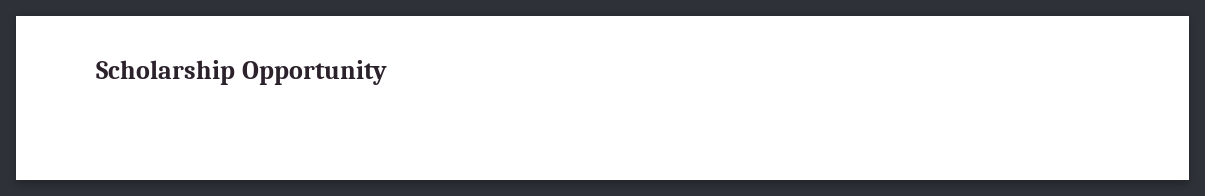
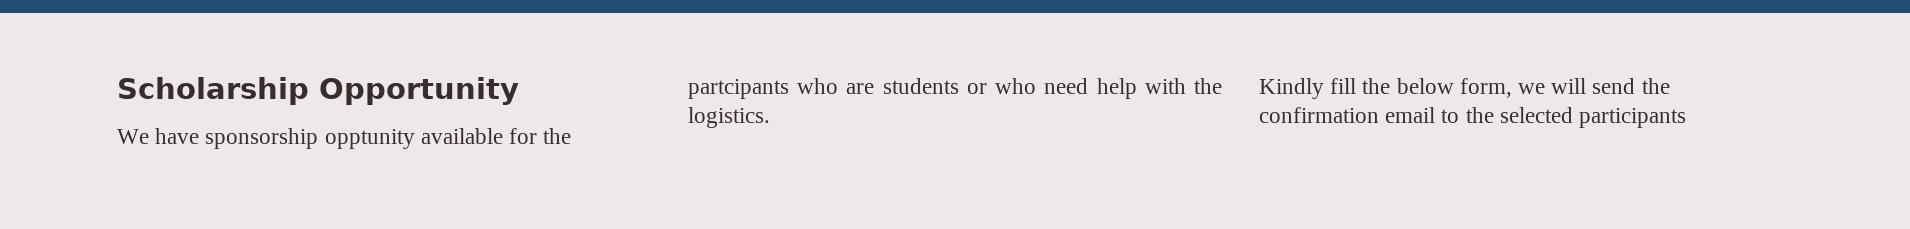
+ We have sponsorship opptunity available for the partcipants who are students or who need help with the logistics.
+ Kindly fill the below form, we will send the confirmation email to the selected participants

